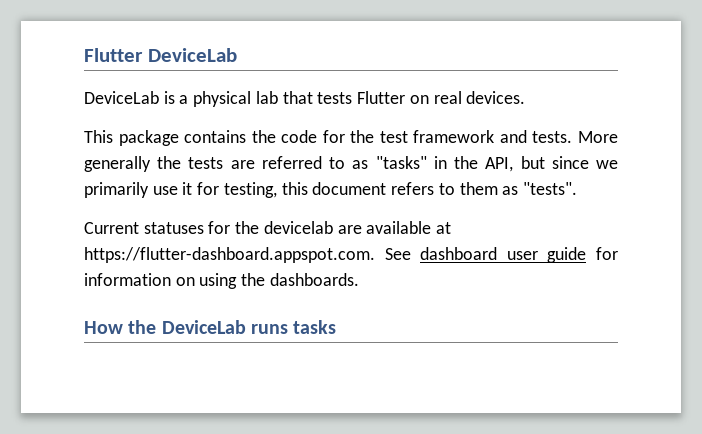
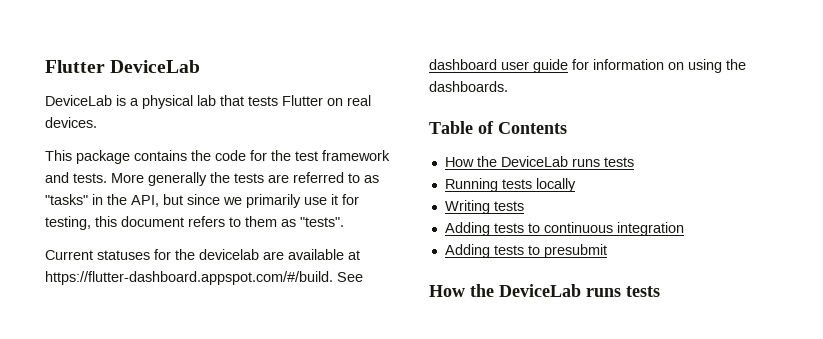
- Current statuses for the devicelab are available at https://flutter-dashboard.appspot.com. See dashboard user guide for information on using the dashboards.
+ Current statuses for the devicelab are available at https://flutter-dashboard.appspot.com/#/build. See dashboard user guide for information on using the dashboards.
- How the DeviceLab runs tasks
+ Table of Contents
+ How the DeviceLab runs tests
+ Running tests locally
+ Writing tests
+ Adding tests to continuous integration
+ Adding tests to presubmit
+ How the DeviceLab runs tests

